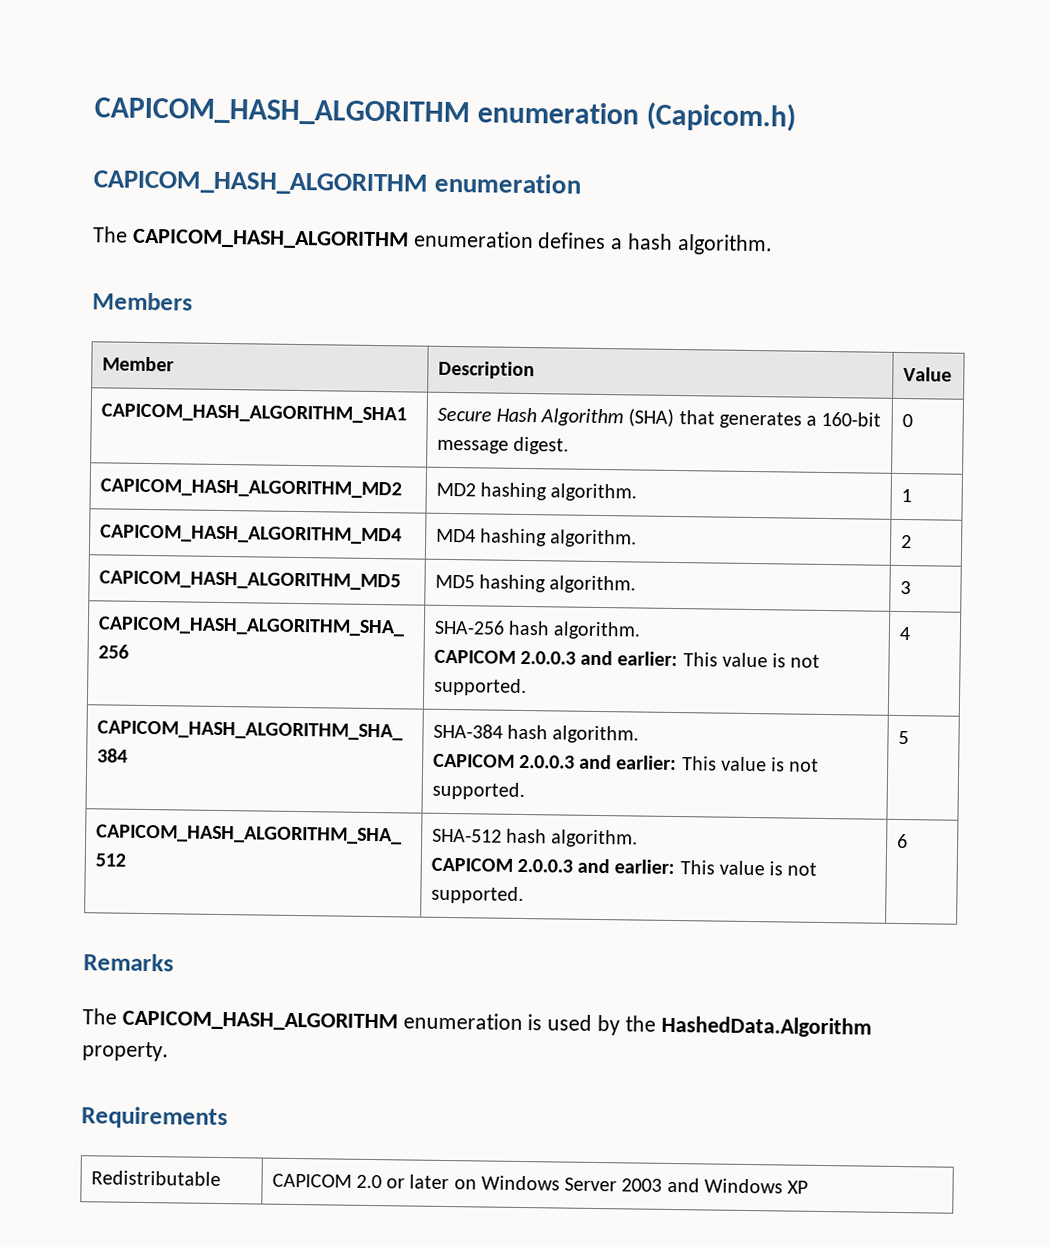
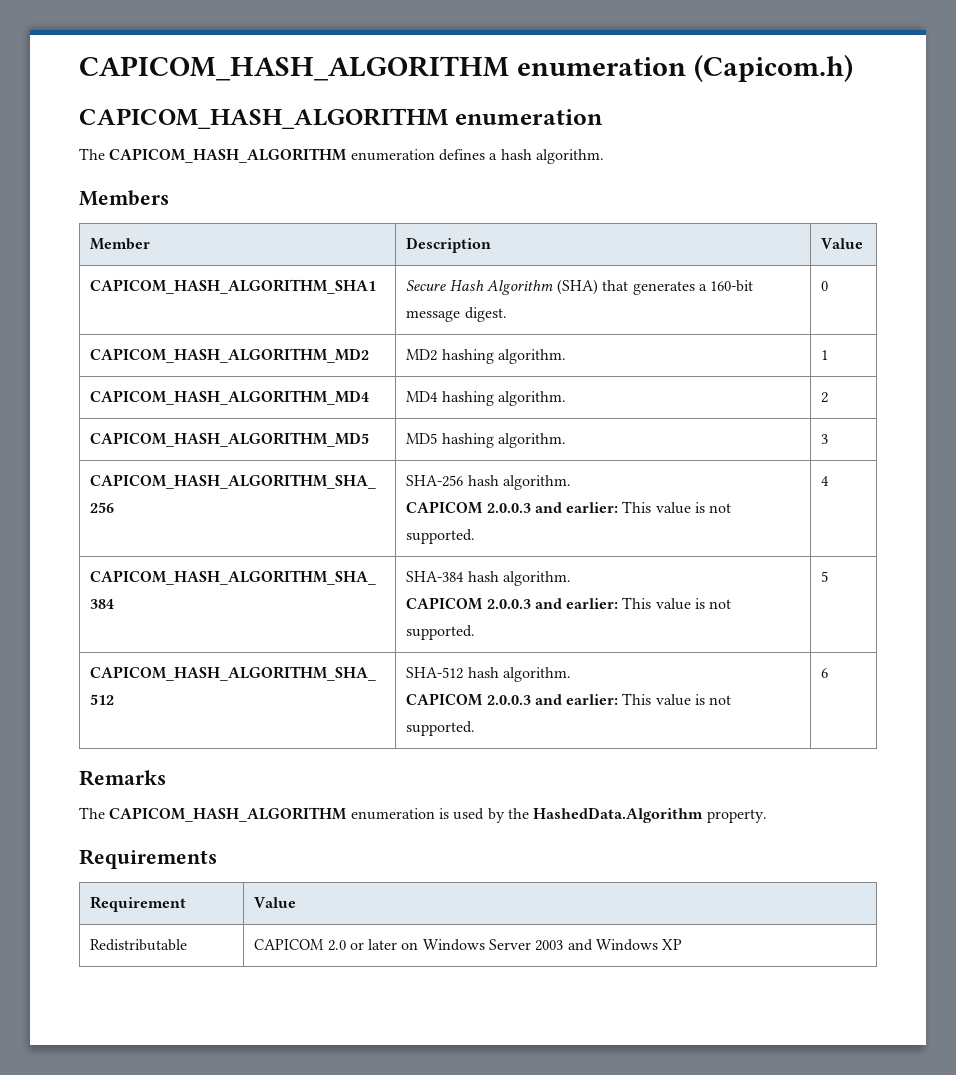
+ Requirement | Value

